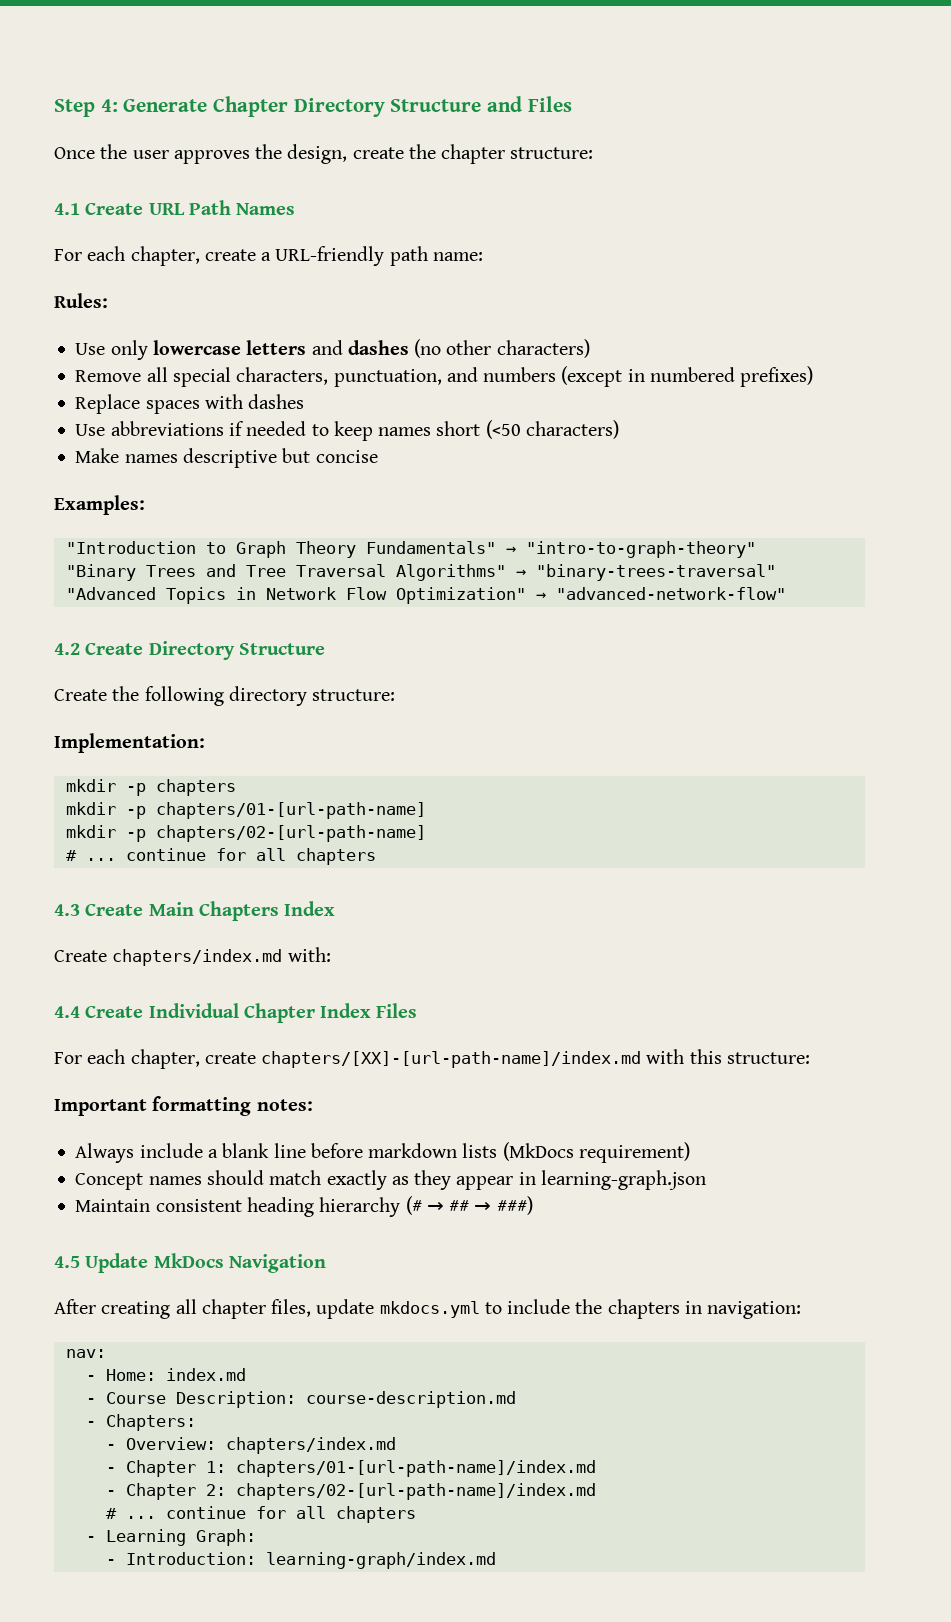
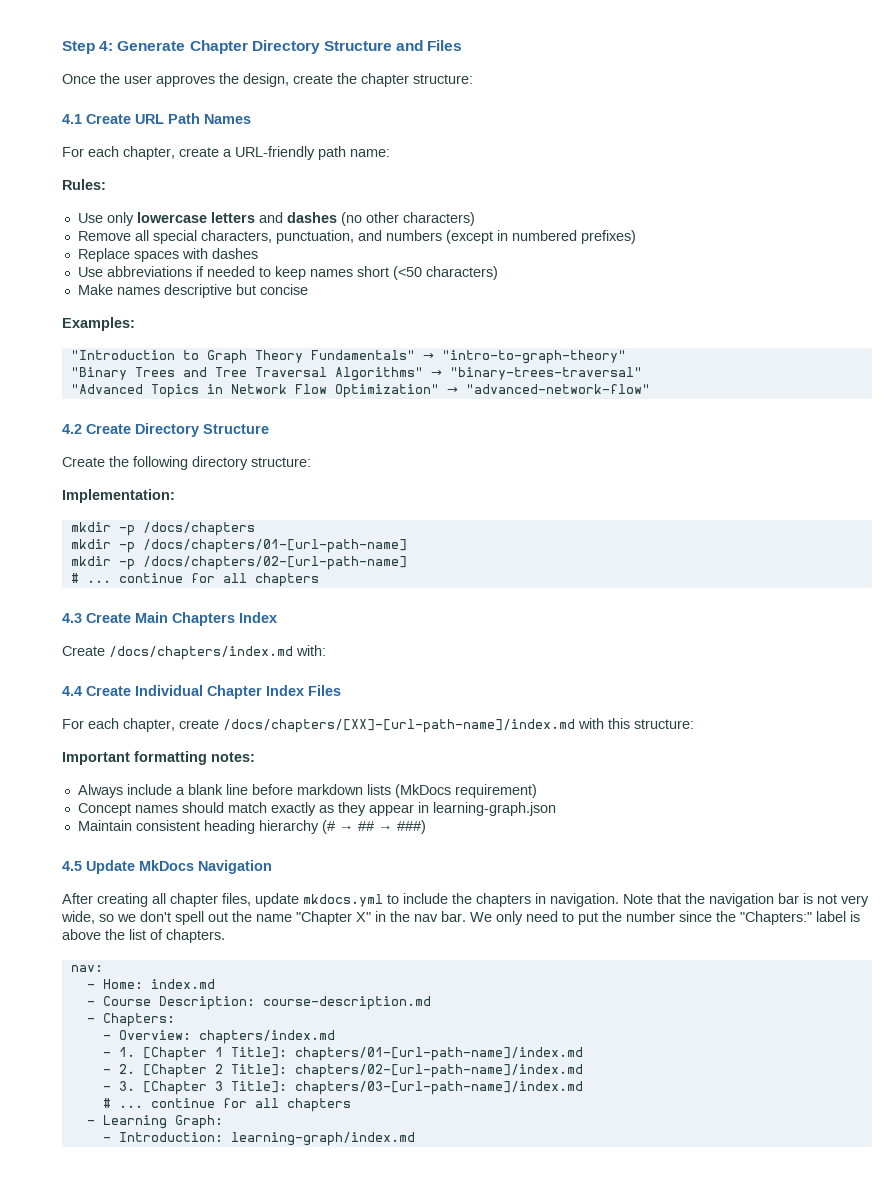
- mkdir -p chapters
- mkdir -p chapters/01-[url-path-name]
- mkdir -p chapters/02-[url-path-name]
+ mkdir -p /docs/chapters
+ mkdir -p /docs/chapters/01-[url-path-name]
+ mkdir -p /docs/chapters/02-[url-path-name]
- Create chapters/index.md with:
+ Create /docs/chapters/index.md with:
- For each chapter, create chapters/[XX]-[url-path-name]/index.md with this structure:
+ For each chapter, create /docs/chapters/[XX]-[url-path-name]/index.md with this structure:
- After creating all chapter files, update mkdocs.yml to include the chapters in navigation:
+ After creating all chapter files, update mkdocs.yml to include the chapters in navigation. Note that the navigation bar is not very wide, so we don't spell out the name "Chapter X" in the nav bar. We only need to put the number since the "Chapters:" label is above the list of chapters.
- - Chapter 1: chapters/01-[url-path-name]/index.md
- - Chapter 2: chapters/02-[url-path-name]/index.md
+ - 1. [Chapter 1 Title]: chapters/01-[url-path-name]/index.md
+ - 2. [Chapter 2 Title]: chapters/02-[url-path-name]/index.md
+ - 3. [Chapter 3 Title]: chapters/03-[url-path-name]/index.md

